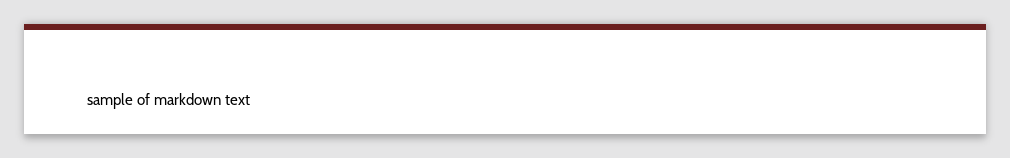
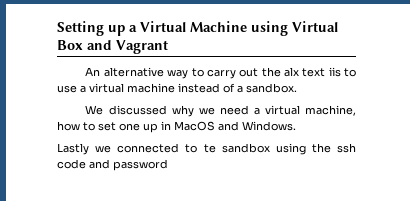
- sample of markdown text
+ Setting up a Virtual Machine using Virtual Box and Vagrant
+ An alternative way to carry out the alx text iis to use a virtual machine instead of a sandbox.
+ We discussed why we need a virtual machine, how to set one up in MacOS and Windows.
+ Lastly we connected to te sandbox using the ssh code and password

